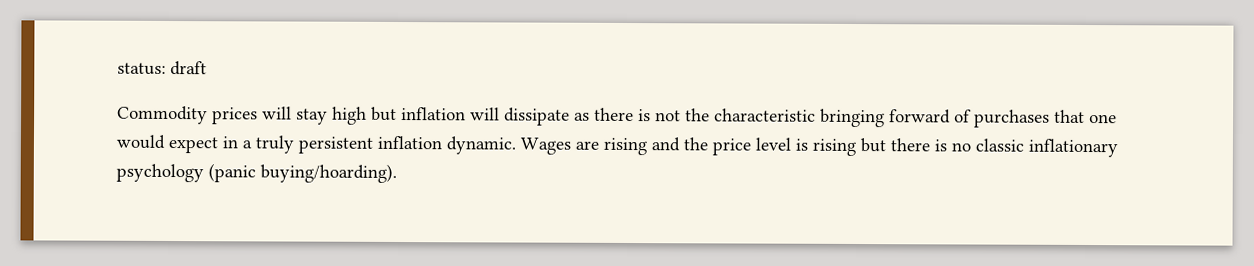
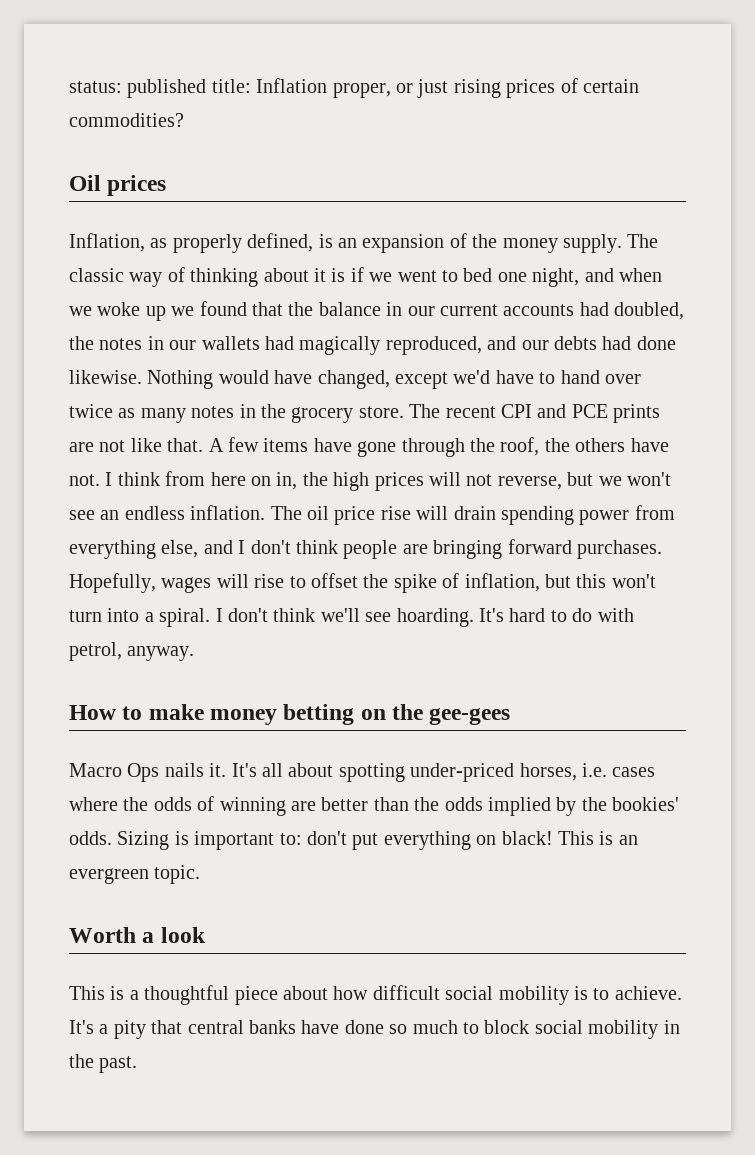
- status: draft
- Commodity prices will stay high but inflation will dissipate as there is not the characteristic bringing forward of purchases that one would expect in a truly persistent inflation dynamic. Wages are rising and the price level is rising but there is no classic inflationary psychology (panic buying/hoarding).
+ status: published title: Inflation proper, or just rising prices of certain commodities?
+ Oil prices
+ Inflation, as properly defined, is an expansion of the money supply. The classic way of thinking about it is if we went to bed one night, and when we woke up we found that the balance in our current accounts had doubled, the notes in our wallets had magically reproduced, and our debts had done likewise. Nothing would have changed, except we'd have to hand over twice as many notes in the grocery store. The recent CPI and PCE prints are not like that. A few items have gone through the roof, the others have not. I think from here on in, the high prices will not reverse, but we won't see an endless inflation. The oil price rise will drain spending power from everything else, and I don't think people are bringing forward purchases. Hopefully, wages will rise to offset the spike of inflation, but this won't turn into a spiral. I don't think we'll see hoarding. It's hard to do with petrol, anyway.
+ How to make money betting on the gee-gees
+ Macro Ops nails it. It's all about spotting under-priced horses, i.e. cases where the odds of winning are better than the odds implied by the bookies' odds. Sizing is important to: don't put everything on black! This is an evergreen topic.
+ Worth a look
+ This is a thoughtful piece about how difficult social mobility is to achieve. It's a pity that central banks have done so much to block social mobility in the past.

